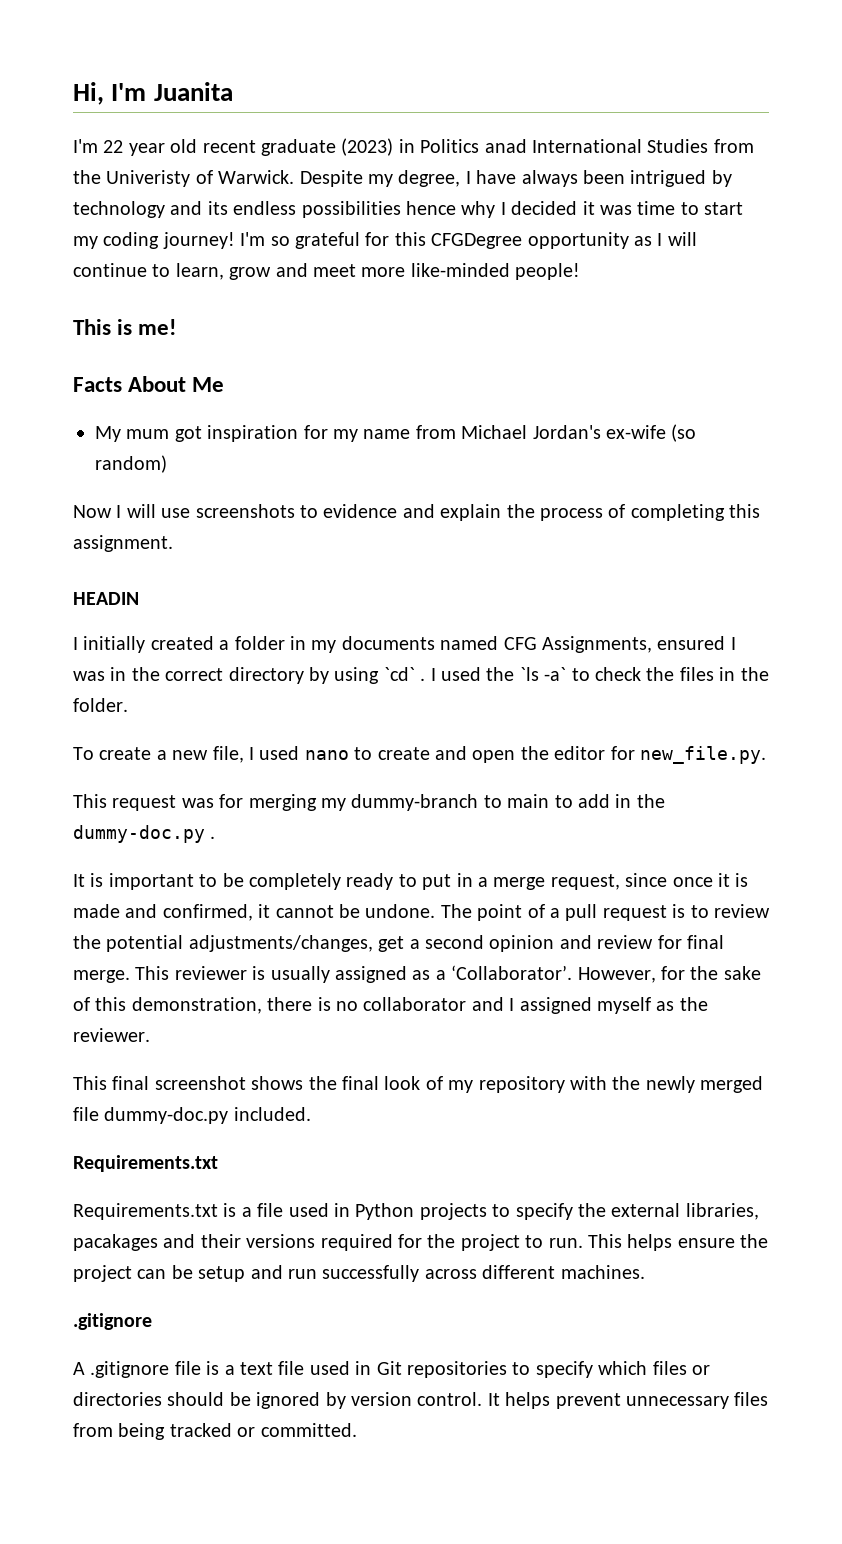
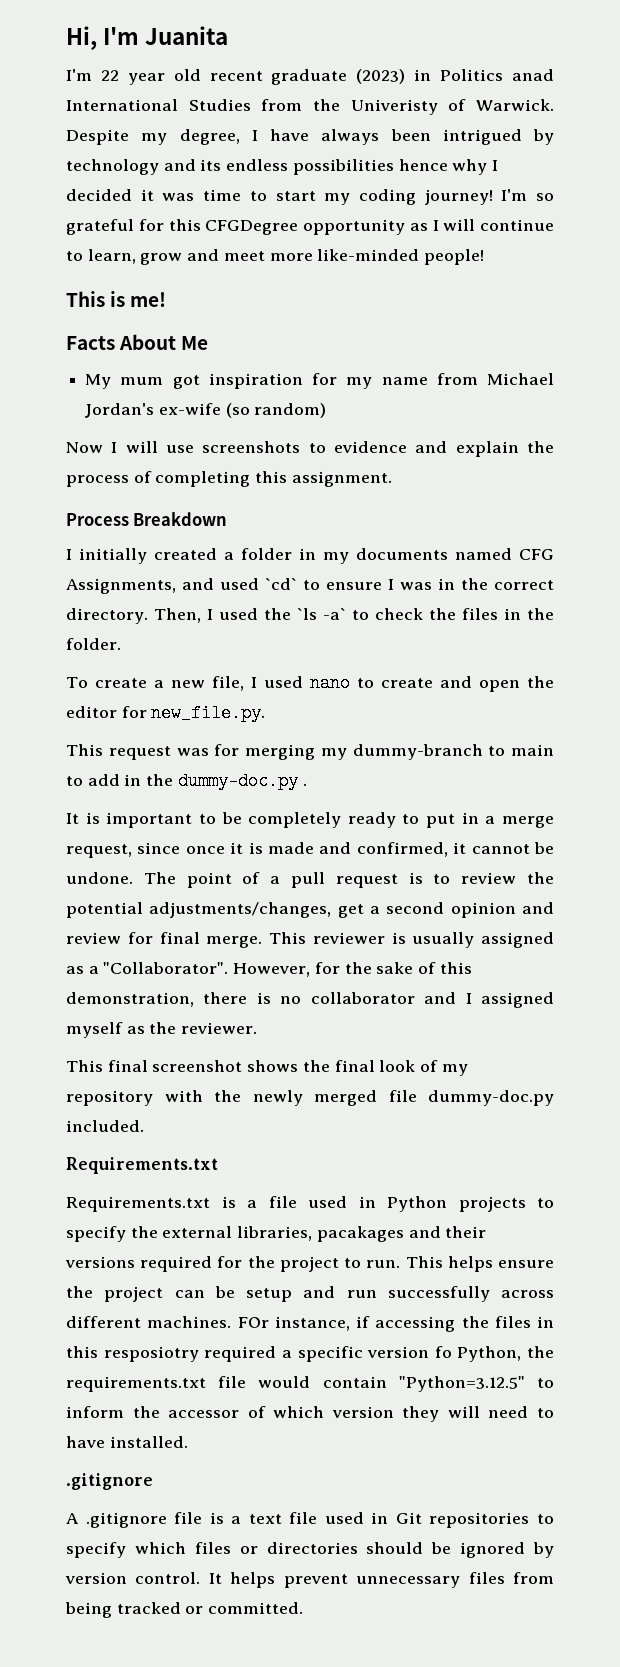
- HEADIN
+ Process Breakdown
- I initially created a folder in my documents named CFG Assignments, ensured I was in the correct directory by using `cd` . I used the `ls -a` to check the files in the folder.
+ I initially created a folder in my documents named CFG Assignments, and used `cd` to ensure I was in the correct directory. Then, I used the `ls -a` to check the files in the folder.
- This reviewer is usually assigned as a ‘Collaborator’.
+ This reviewer is usually assigned as a "Collaborator".
+ FOr instance, if accessing the files in this resposiotry required a specific version fo Python, the requirements.txt file would contain "Python=3.12.5" to inform the accessor of which version they will need to have installed.

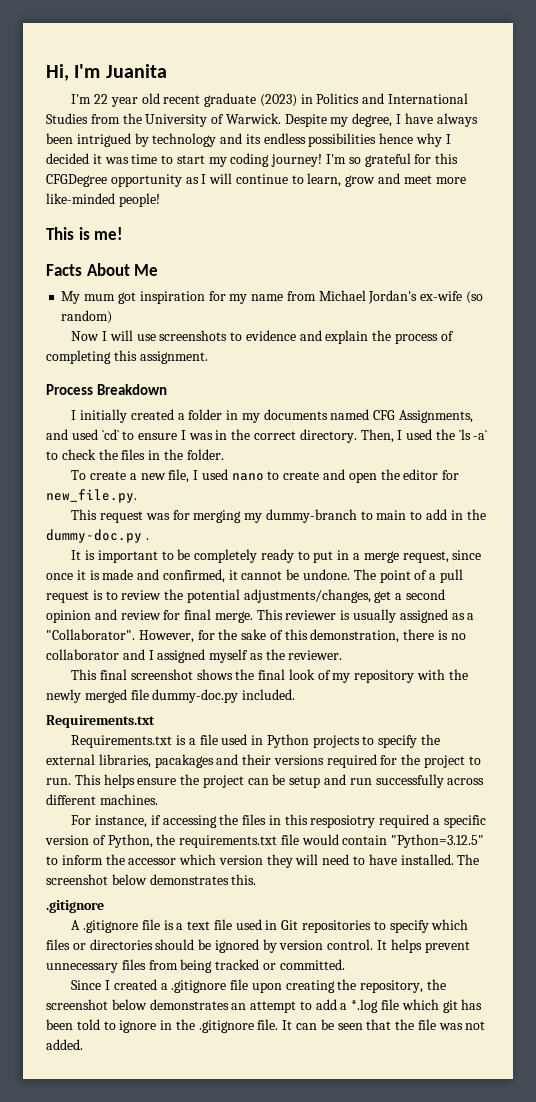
- I'm 22 year old recent graduate (2023) in Politics anad International Studies from the Univeristy of Warwick.
+ I'm 22 year old recent graduate (2023) in Politics and International Studies from the University of Warwick.
- This helps ensure the project can be setup and run successfully across different machines. FOr instance, if accessing the files in this resposiotry required a specific version fo Python, the requirements.txt file would contain "Python=3.12.5" to inform the accessor of which version they will need to have installed.
+ This helps ensure the project can be setup and run successfully across different machines.
+ For instance, if accessing the files in this resposiotry required a specific version of Python, the requirements.txt file would contain "Python=3.12.5" to inform the accessor which version they will need to have installed. The screenshot below demonstrates this.
+ Since I created a .gitignore file upon creating the repository, the screenshot below demonstrates an attempt to add a *.log file which git has been told to ignore in the .gitignore file. It can be seen that the file was not added.

